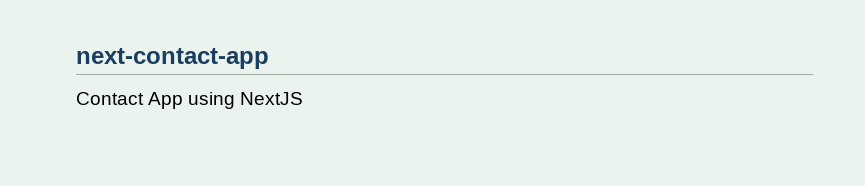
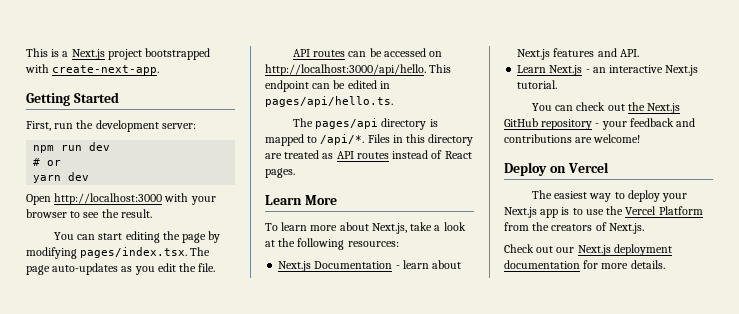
- next-contact-app
- Contact App using NextJS
+ This is a Next.js project bootstrapped with create-next-app.
+ Getting Started
+ First, run the development server:
+ npm run dev
+ # or
+ yarn dev
+ Open http://localhost:3000 with your browser to see the result.
+ You can start editing the page by modifying pages/index.tsx. The page auto-updates as you edit the file.
+ API routes can be accessed on http://localhost:3000/api/hello. This endpoint can be edited in pages/api/hello.ts.
+ The pages/api directory is mapped to /api/*. Files in this directory are treated as API routes instead of React pages.
+ Learn More
+ To learn more about Next.js, take a look at the following resources:
+ Next.js Documentation - learn about Next.js features and API.
+ Learn Next.js - an interactive Next.js tutorial.
+ You can check out the Next.js GitHub repository - your feedback and contributions are welcome!
+ Deploy on Vercel
+ The easiest way to deploy your Next.js app is to use the Vercel Platform from the creators of Next.js.
+ Check out our Next.js deployment documentation for more details.

